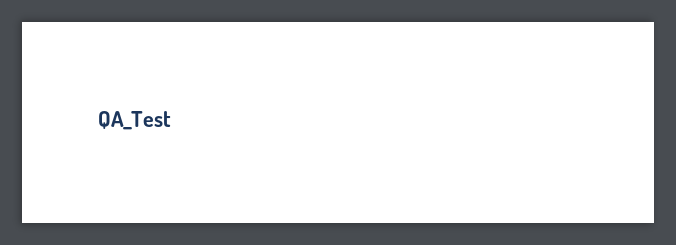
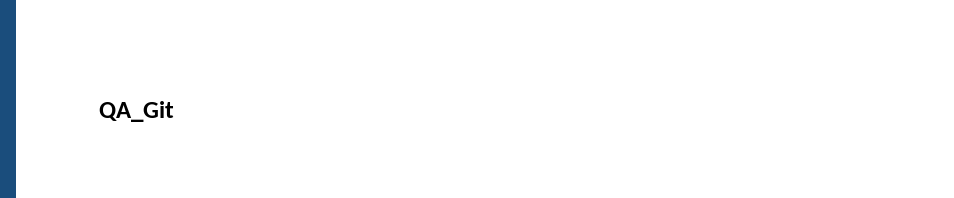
- QA_Test
+ QA_Git

